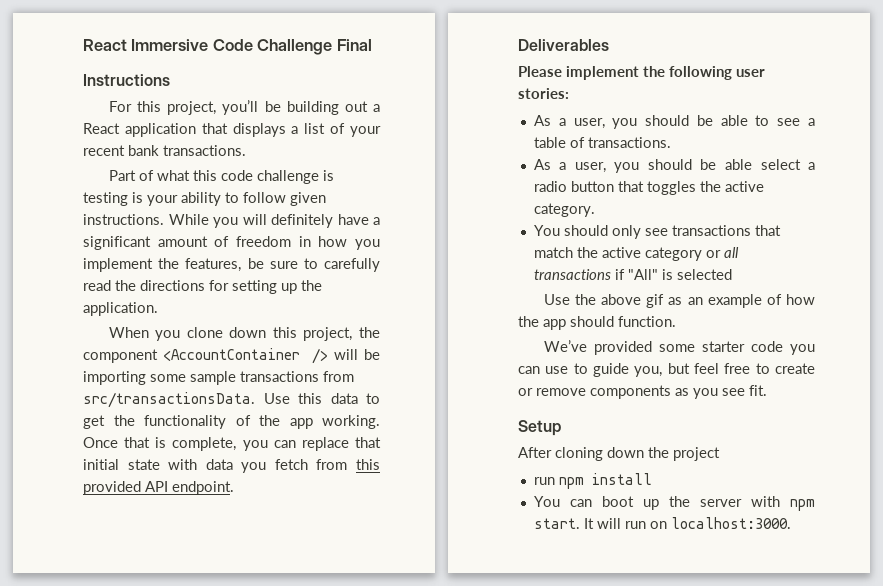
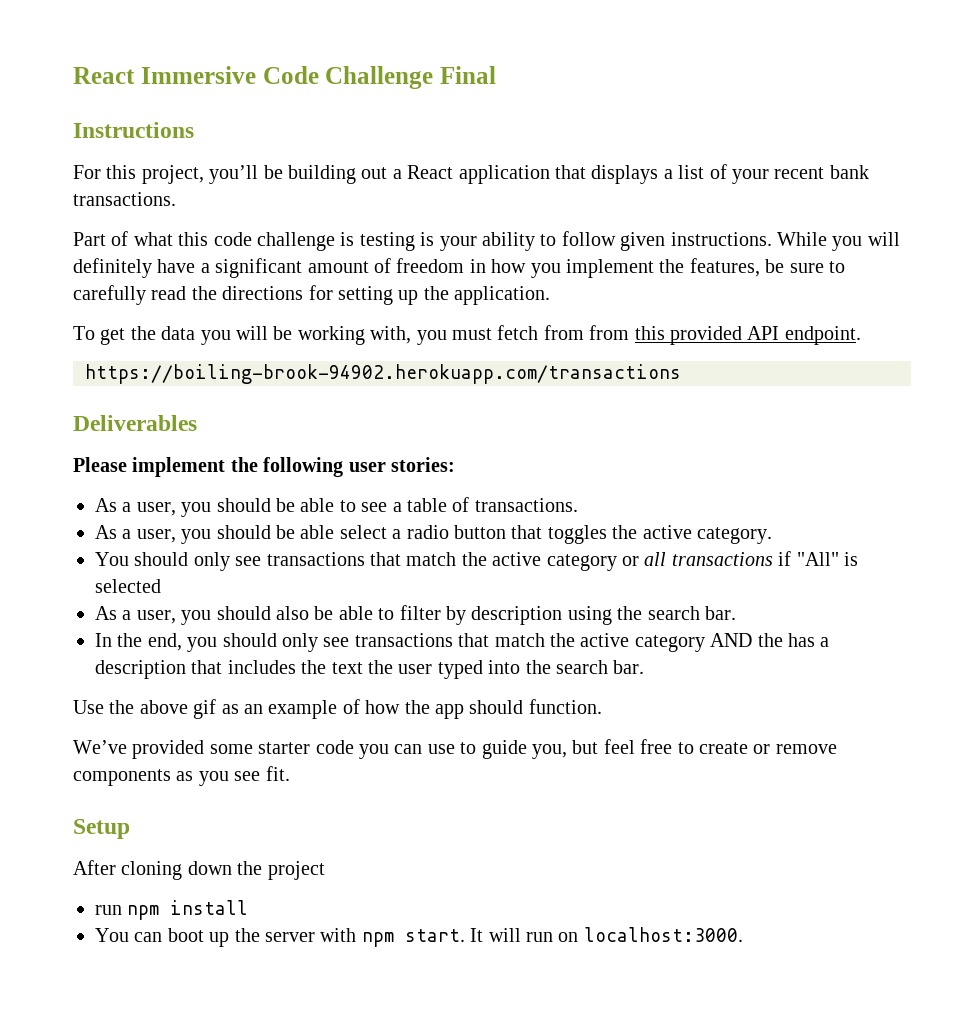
- When you clone down this project, the component <AccountContainer /> will be importing some sample transactions from src/transactionsData. Use this data to get the functionality of the app working. Once that is complete, you can replace that initial state with data you fetch from this provided API endpoint.
+ To get the data you will be working with, you must fetch from from this provided API endpoint.
+ https://boiling-brook-94902.herokuapp.com/transactions
+ As a user, you should also be able to filter by description using the search bar.
+ In the end, you should only see transactions that match the active category AND the has a description that includes the text the user typed into the search bar.

